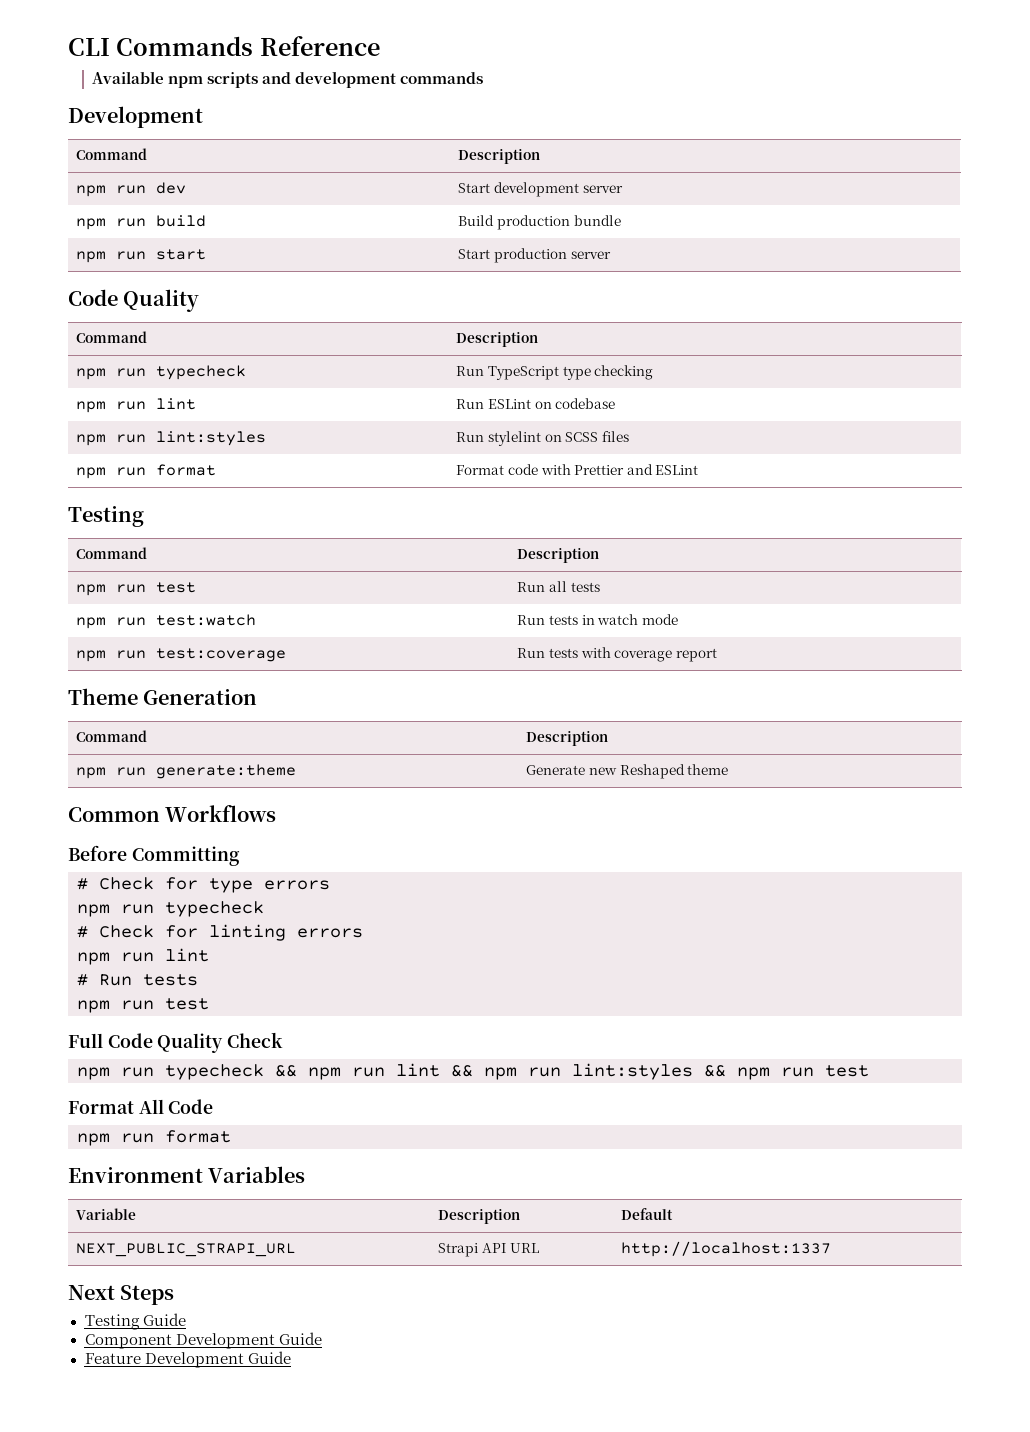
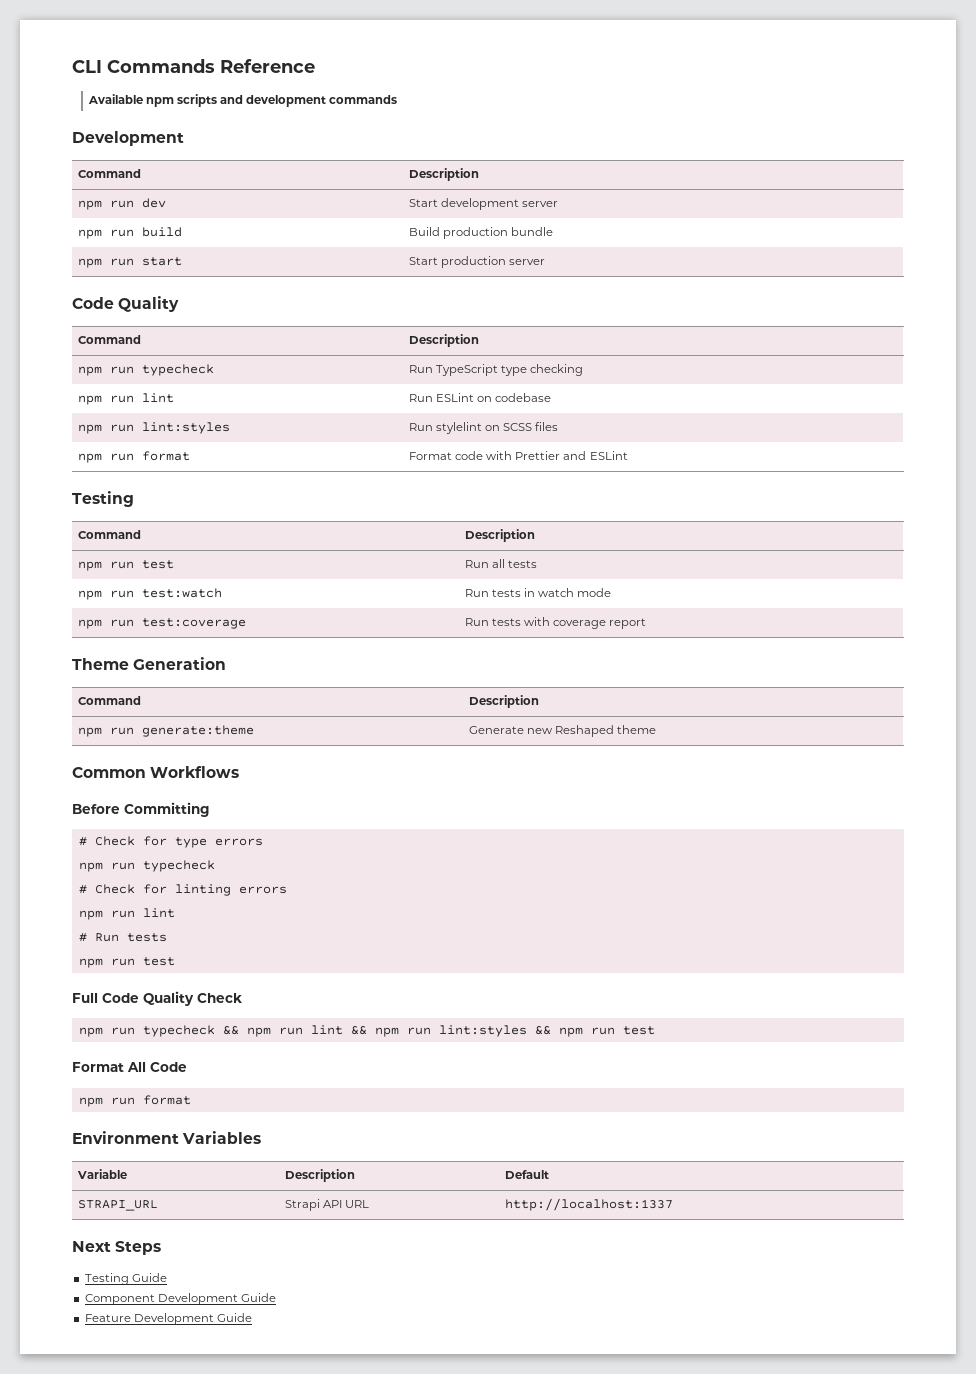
- NEXT_PUBLIC_STRAPI_URL | Strapi API URL | http://localhost:1337
+ STRAPI_URL | Strapi API URL | http://localhost:1337

